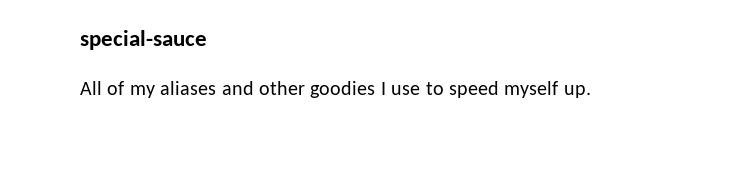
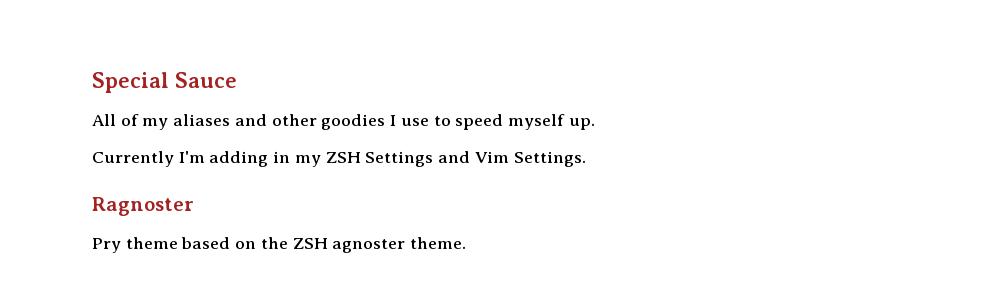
- special-sauce
+ Special Sauce
+ Currently I'm adding in my ZSH Settings and Vim Settings.
+ Ragnoster
+ Pry theme based on the ZSH agnoster theme.

